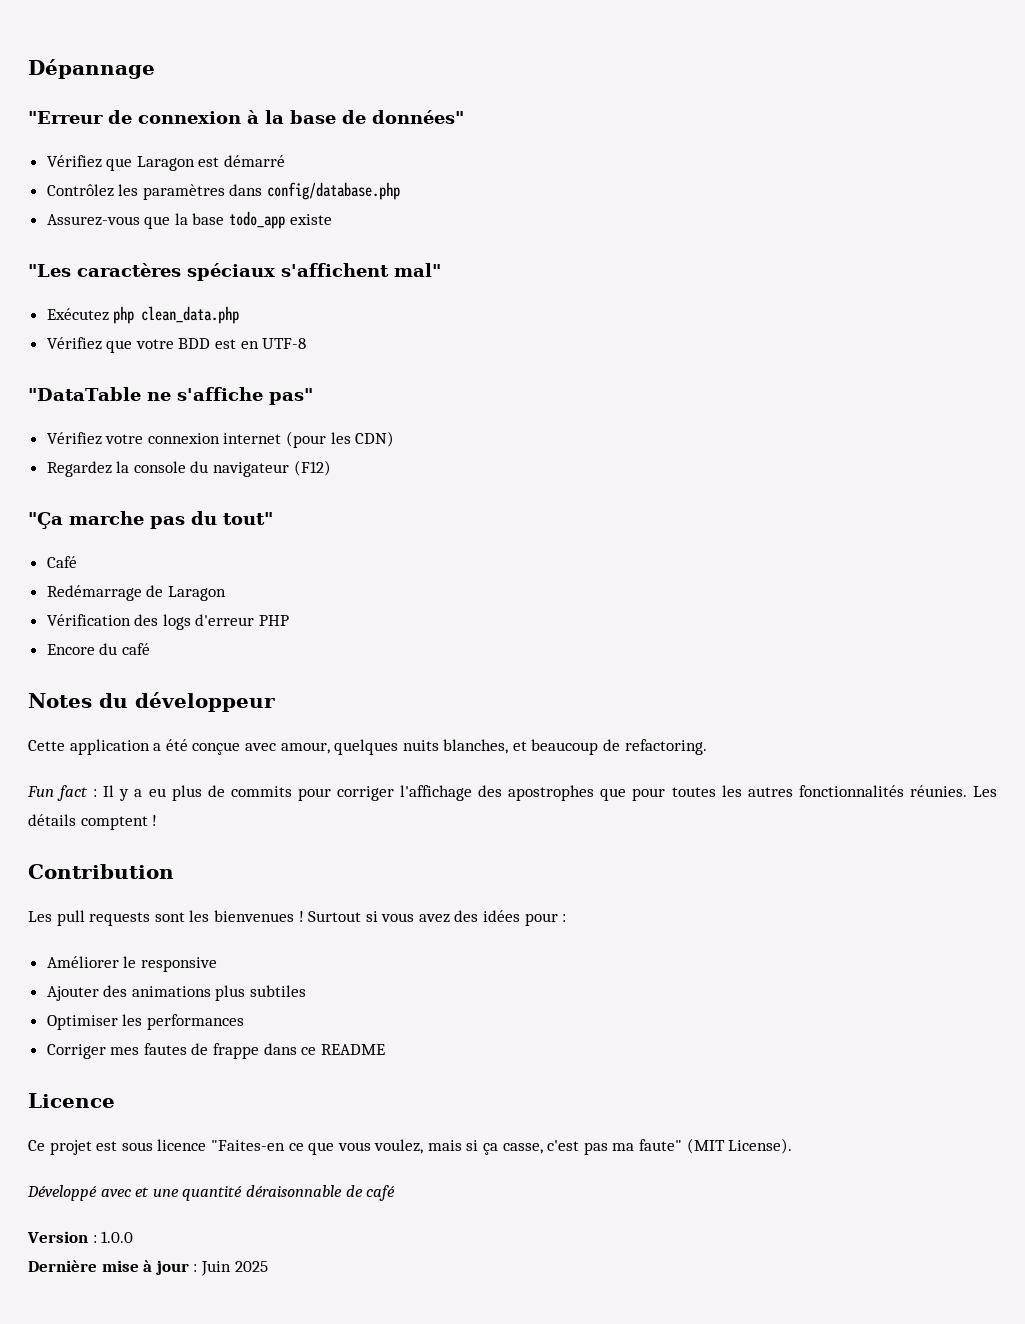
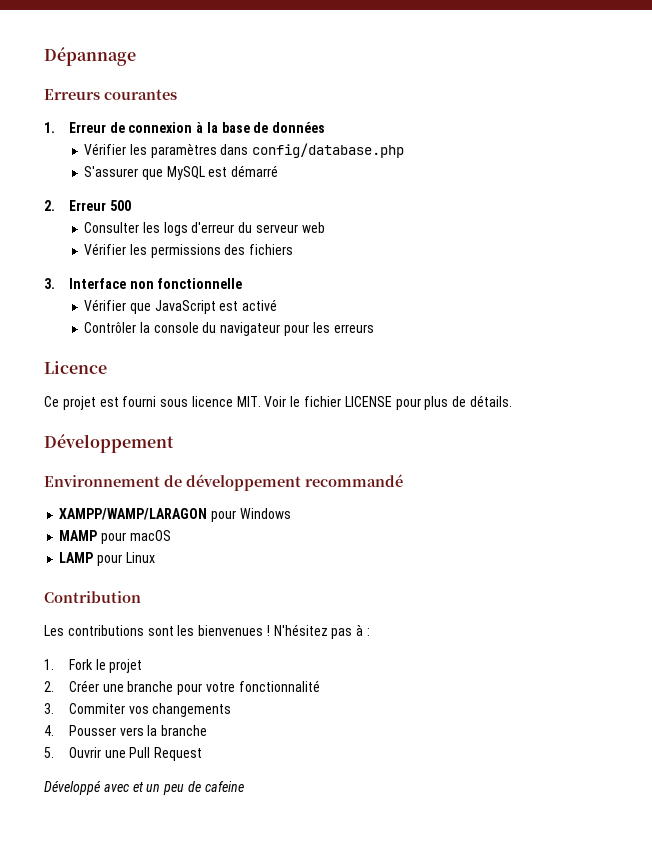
- "Erreur de connexion à la base de données"
- Vérifiez que Laragon est démarré
- Contrôlez les paramètres dans config/database.php
- Assurez-vous que la base todo_app existe
- "Les caractères spéciaux s'affichent mal"
- Exécutez php clean_data.php
- Vérifiez que votre BDD est en UTF-8
- "DataTable ne s'affiche pas"
- Vérifiez votre connexion internet (pour les CDN)
- Regardez la console du navigateur (F12)
- "Ça marche pas du tout"
- Café
- Redémarrage de Laragon
- Vérification des logs d'erreur PHP
- Encore du café
- Notes du développeur
- Cette application a été conçue avec amour, quelques nuits blanches, et beaucoup de refactoring.
- Fun fact : Il y a eu plus de commits pour corriger l'affichage des apostrophes que pour toutes les autres fonctionnalités réunies. Les détails comptent !
- Contribution
- Les pull requests sont les bienvenues ! Surtout si vous avez des idées pour :
- Améliorer le responsive
- Ajouter des animations plus subtiles
- Optimiser les performances
- Corriger mes fautes de frappe dans ce README
+ Erreurs courantes
+ 1. Erreur de connexion à la base de données
+ Vérifier les paramètres dans config/database.php
+ S'assurer que MySQL est démarré
+ 2. Erreur 500
+ Consulter les logs d'erreur du serveur web
+ Vérifier les permissions des fichiers
+ 3. Interface non fonctionnelle
+ Vérifier que JavaScript est activé
+ Contrôler la console du navigateur pour les erreurs
- Ce projet est sous licence "Faites-en ce que vous voulez, mais si ça casse, c'est pas ma faute" (MIT License).
- Développé avec et une quantité déraisonnable de café
- Version : 1.0.0
- Dernière mise à jour : Juin 2025
+ Ce projet est fourni sous licence MIT. Voir le fichier LICENSE pour plus de détails.
+ Développement
+ Environnement de développement recommandé
+ XAMPP/WAMP/LARAGON pour Windows
+ MAMP pour macOS
+ LAMP pour Linux
+ Contribution
+ Les contributions sont les bienvenues ! N'hésitez pas à :
+ 1. Fork le projet
+ 2. Créer une branche pour votre fonctionnalité
+ 3. Commiter vos changements
+ 4. Pousser vers la branche
+ 5. Ouvrir une Pull Request
+ Développé avec et un peu de cafeine

